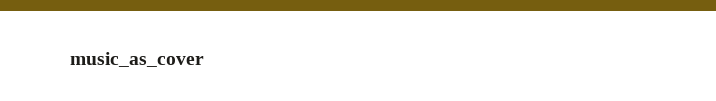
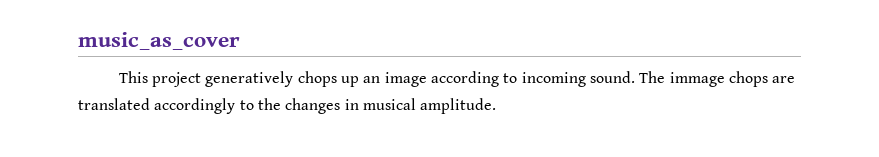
+ This project generatively chops up an image according to incoming sound. The immage chops are translated accordingly to the changes in musical amplitude.

